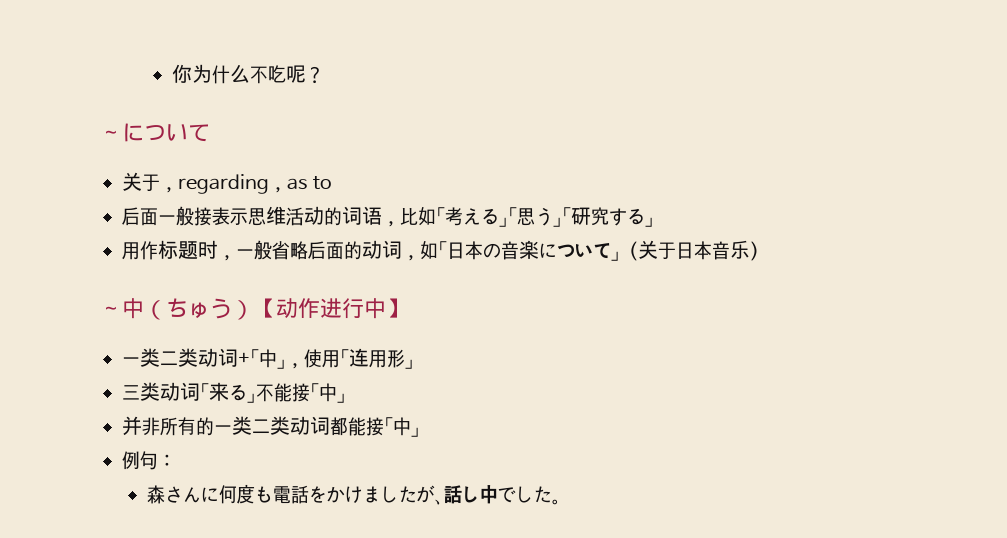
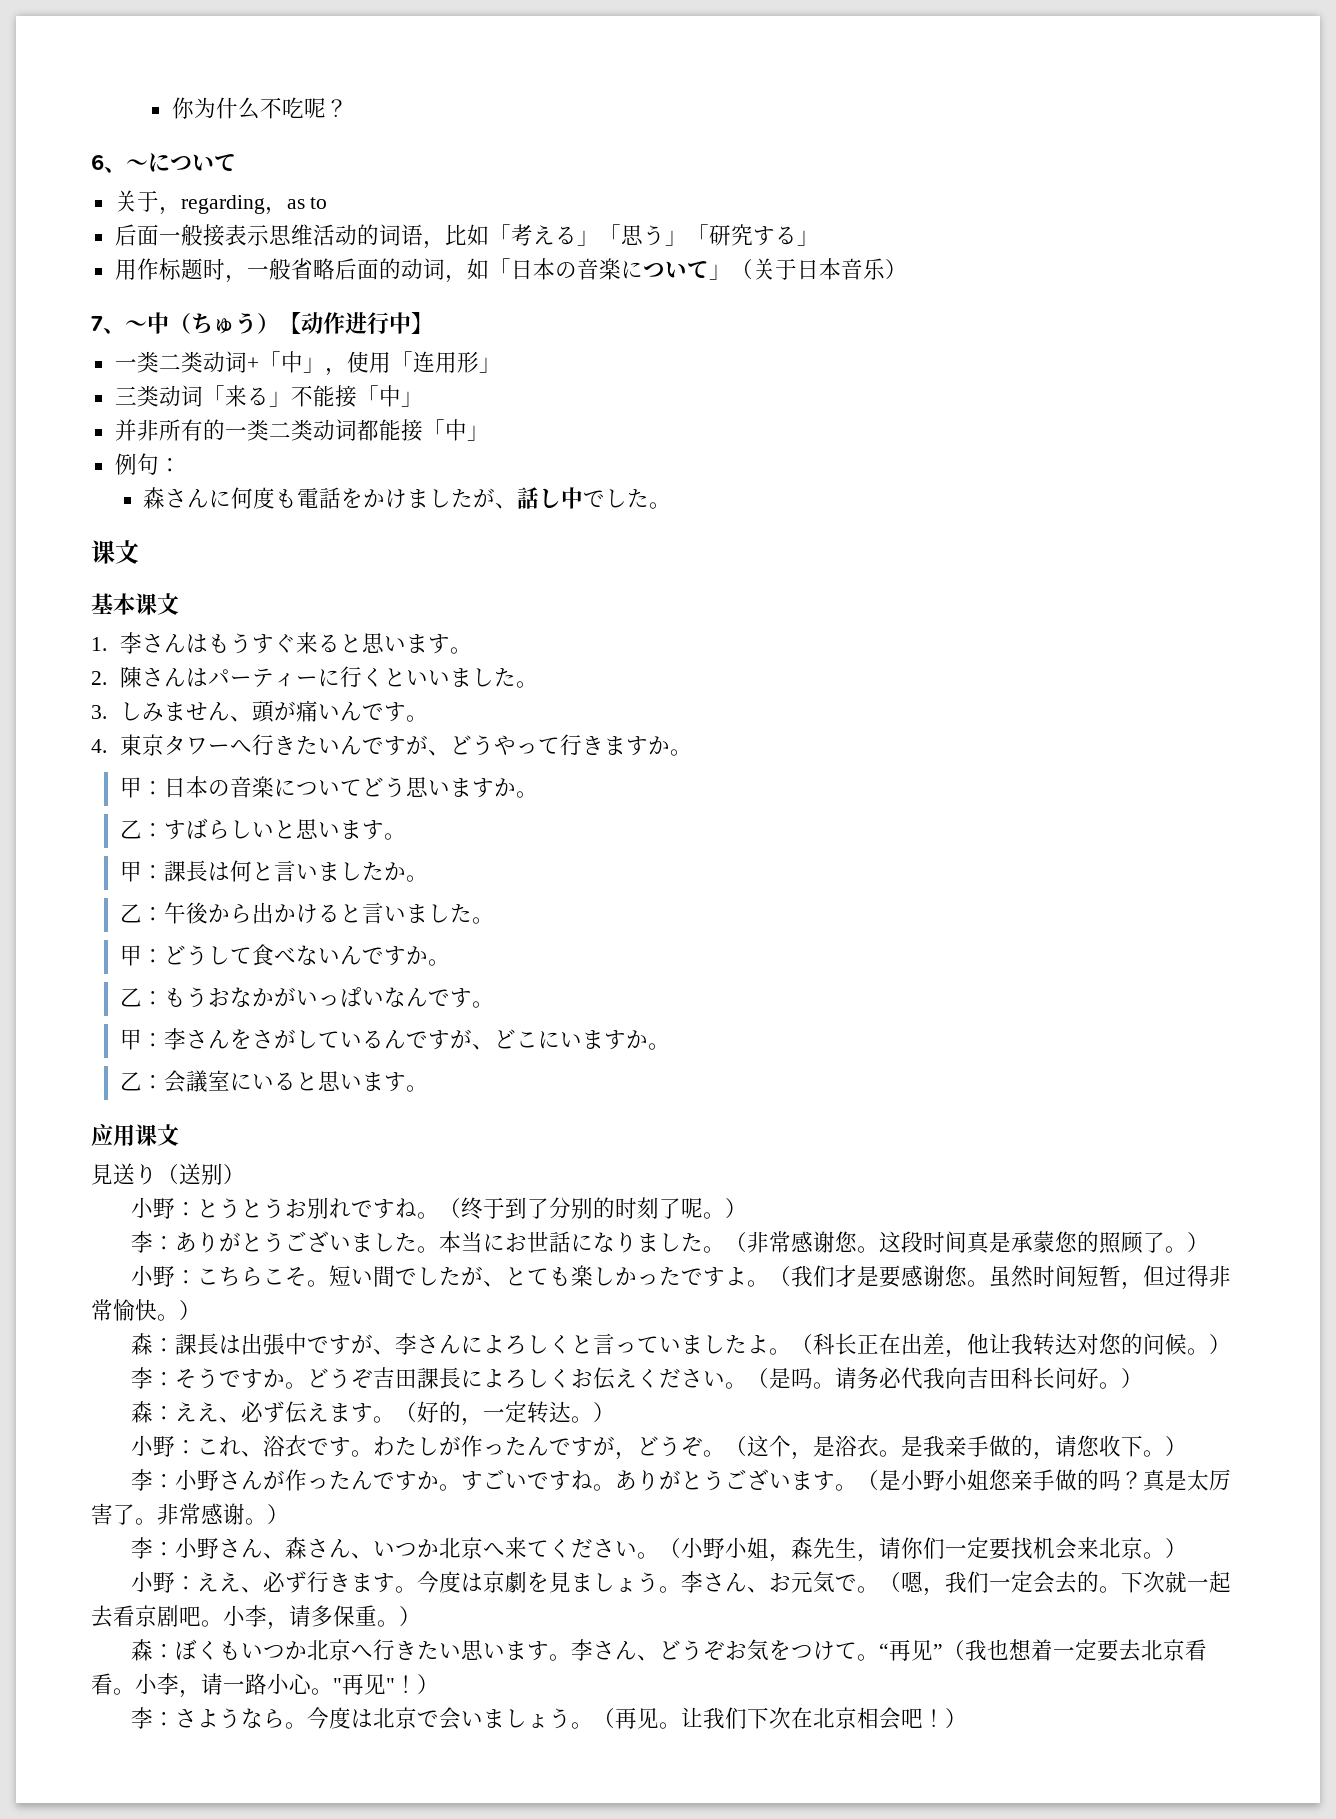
- ～について
+ 6、～について
- ～中（ちゅう）【动作进行中】
+ 7、～中（ちゅう）【动作进行中】
  森さんに何度も電話をかけましたが、話し中でした。
+ 课文
+ 基本课文
+ 1.李さんはもうすぐ来ると思います。
+ 2.陳さんはパーティーに行くといいました。
+ 3.しみません、頭が痛いんです。
+ 4.東京タワーへ行きたいんですが、どうやって行きますか。
+ 甲：日本の音楽についてどう思いますか。
+ 乙：すばらしいと思います。
+ 甲：課長は何と言いましたか。
+ 乙：午後から出かけると言いました。
+ 甲：どうして食べないんですか。
+ 乙：もうおなかがいっぱいなんです。
+ 甲：李さんをさがしているんですが、どこにいますか。
+ 乙：会議室にいると思います。
+ 应用课文
+ 見送り（送别）
+ 小野：とうとうお別れですね。（终于到了分别的时刻了呢。）
+ 李：ありがとうございました。本当にお世話になりました。（非常感谢您。这段时间真是承蒙您的照顾了。）
+ 小野：こちらこそ。短い間でしたが、とても楽しかったですよ。（我们才是要感谢您。虽然时间短暂，但过得非常愉快。）
+ 森：課長は出張中ですが、李さんによろしくと言っていましたよ。（科长正在出差，他让我转达对您的问候。）
+ 李：そうですか。どうぞ吉田課長によろしくお伝えください。（是吗。请务必代我向吉田科长问好。）
+ 森：ええ、必ず伝えます。（好的，一定转达。）
+ 小野：これ、浴衣です。わたしが作ったんですが，どうぞ。（这个，是浴衣。是我亲手做的，请您收下。）
+ 李：小野さんが作ったんですか。すごいですね。ありがとうございます。（是小野小姐您亲手做的吗？真是太厉害了。非常感谢。）
+ 李：小野さん、森さん、いつか北京へ来てください。（小野小姐，森先生，请你们一定要找机会来北京。）
+ 小野：ええ、必ず行きます。今度は京劇を見ましょう。李さん、お元気で。（嗯，我们一定会去的。下次就一起去看京剧吧。小李，请多保重。）
+ 森：ぼくもいつか北京へ行きたい思います。李さん、どうぞお気をつけて。“再见”（我也想着一定要去北京看看。小李，请一路小心。"再见"！）
+ 李：さようなら。今度は北京で会いましょう。（再见。让我们下次在北京相会吧！）

